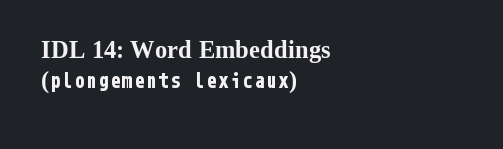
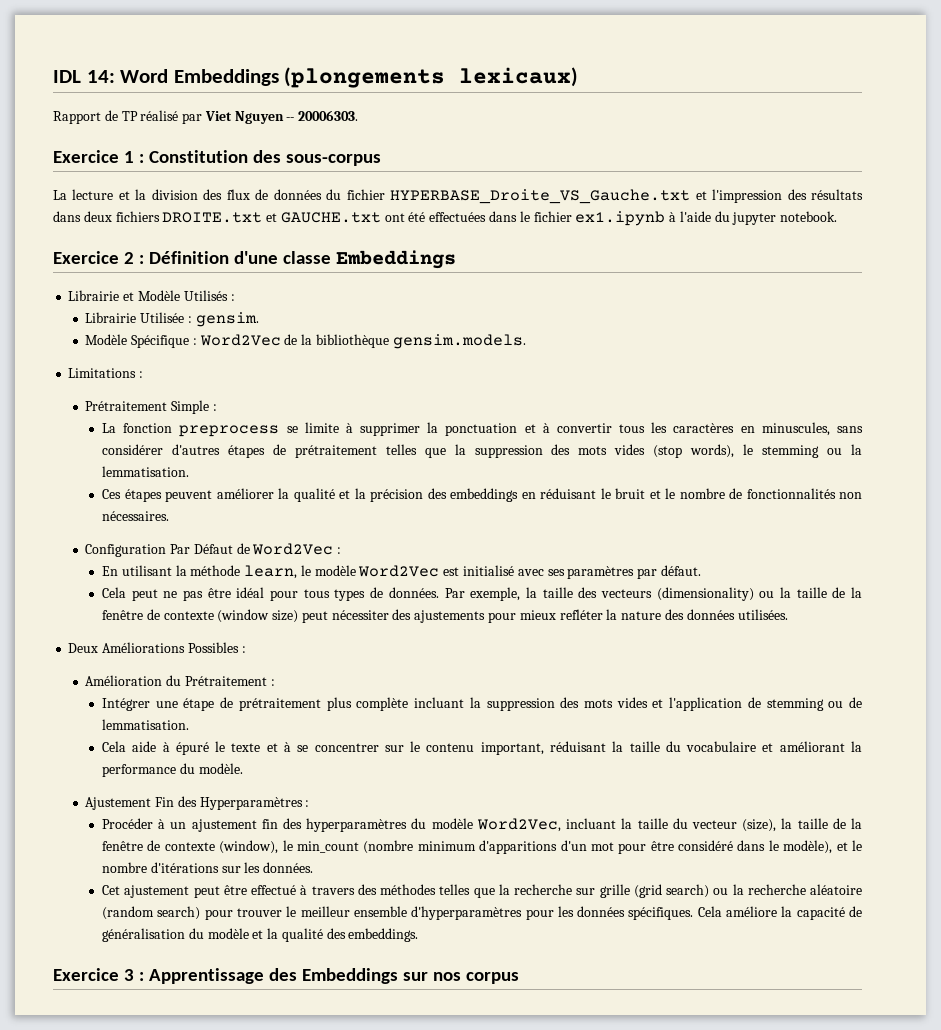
+ Rapport de TP réalisé par Viet Nguyen -- 20006303.
+ Exercice 1 : Constitution des sous-corpus
+ La lecture et la division des flux de données du fichier HYPERBASE_Droite_VS_Gauche.txt et l'impression des résultats dans deux fichiers DROITE.txt et GAUCHE.txt ont été effectuées dans le fichier ex1.ipynb à l'aide du jupyter notebook.
+ Exercice 2 : Définition d'une classe Embeddings
+ Librairie et Modèle Utilisés :
+ Librairie Utilisée : gensim.
+ Modèle Spécifique : Word2Vec de la bibliothèque gensim.models.
+ Limitations :
+ Prétraitement Simple :
+ La fonction preprocess se limite à supprimer la ponctuation et à convertir tous les caractères en minuscules, sans considérer d'autres étapes de prétraitement telles que la suppression des mots vides (stop words), le stemming ou la lemmatisation.
+ Ces étapes peuvent améliorer la qualité et la précision des embeddings en réduisant le bruit et le nombre de fonctionnalités non nécessaires.
+ Configuration Par Défaut de Word2Vec :
+ En utilisant la méthode learn, le modèle Word2Vec est initialisé avec ses paramètres par défaut.
+ Cela peut ne pas être idéal pour tous types de données. Par exemple, la taille des vecteurs (dimensionality) ou la taille de la fenêtre de contexte (window size) peut nécessiter des ajustements pour mieux refléter la nature des données utilisées.
+ Deux Améliorations Possibles :
+ Amélioration du Prétraitement :
+ Intégrer une étape de prétraitement plus complète incluant la suppression des mots vides et l'application de stemming ou de lemmatisation.
+ Cela aide à épuré le texte et à se concentrer sur le contenu important, réduisant la taille du vocabulaire et améliorant la performance du modèle.
+ Ajustement Fin des Hyperparamètres :
+ Procéder à un ajustement fin des hyperparamètres du modèle Word2Vec, incluant la taille du vecteur (size), la taille de la fenêtre de contexte (window), le min_count (nombre minimum d'apparitions d'un mot pour être considéré dans le modèle), et le nombre d'itérations sur les données.
+ Cet ajustement peut être effectué à travers des méthodes telles que la recherche sur grille (grid search) ou la recherche aléatoire (random search) pour trouver le meilleur ensemble d'hyperparamètres pour les données spécifiques. Cela améliore la capacité de généralisation du modèle et la qualité des embeddings.
+ Exercice 3 : Apprentissage des Embeddings sur nos corpus

